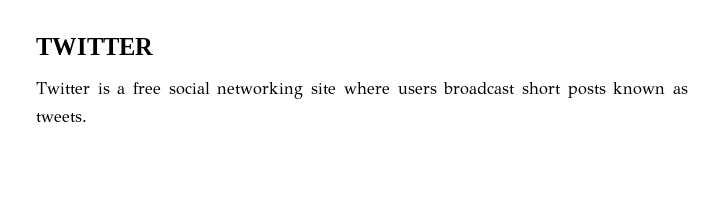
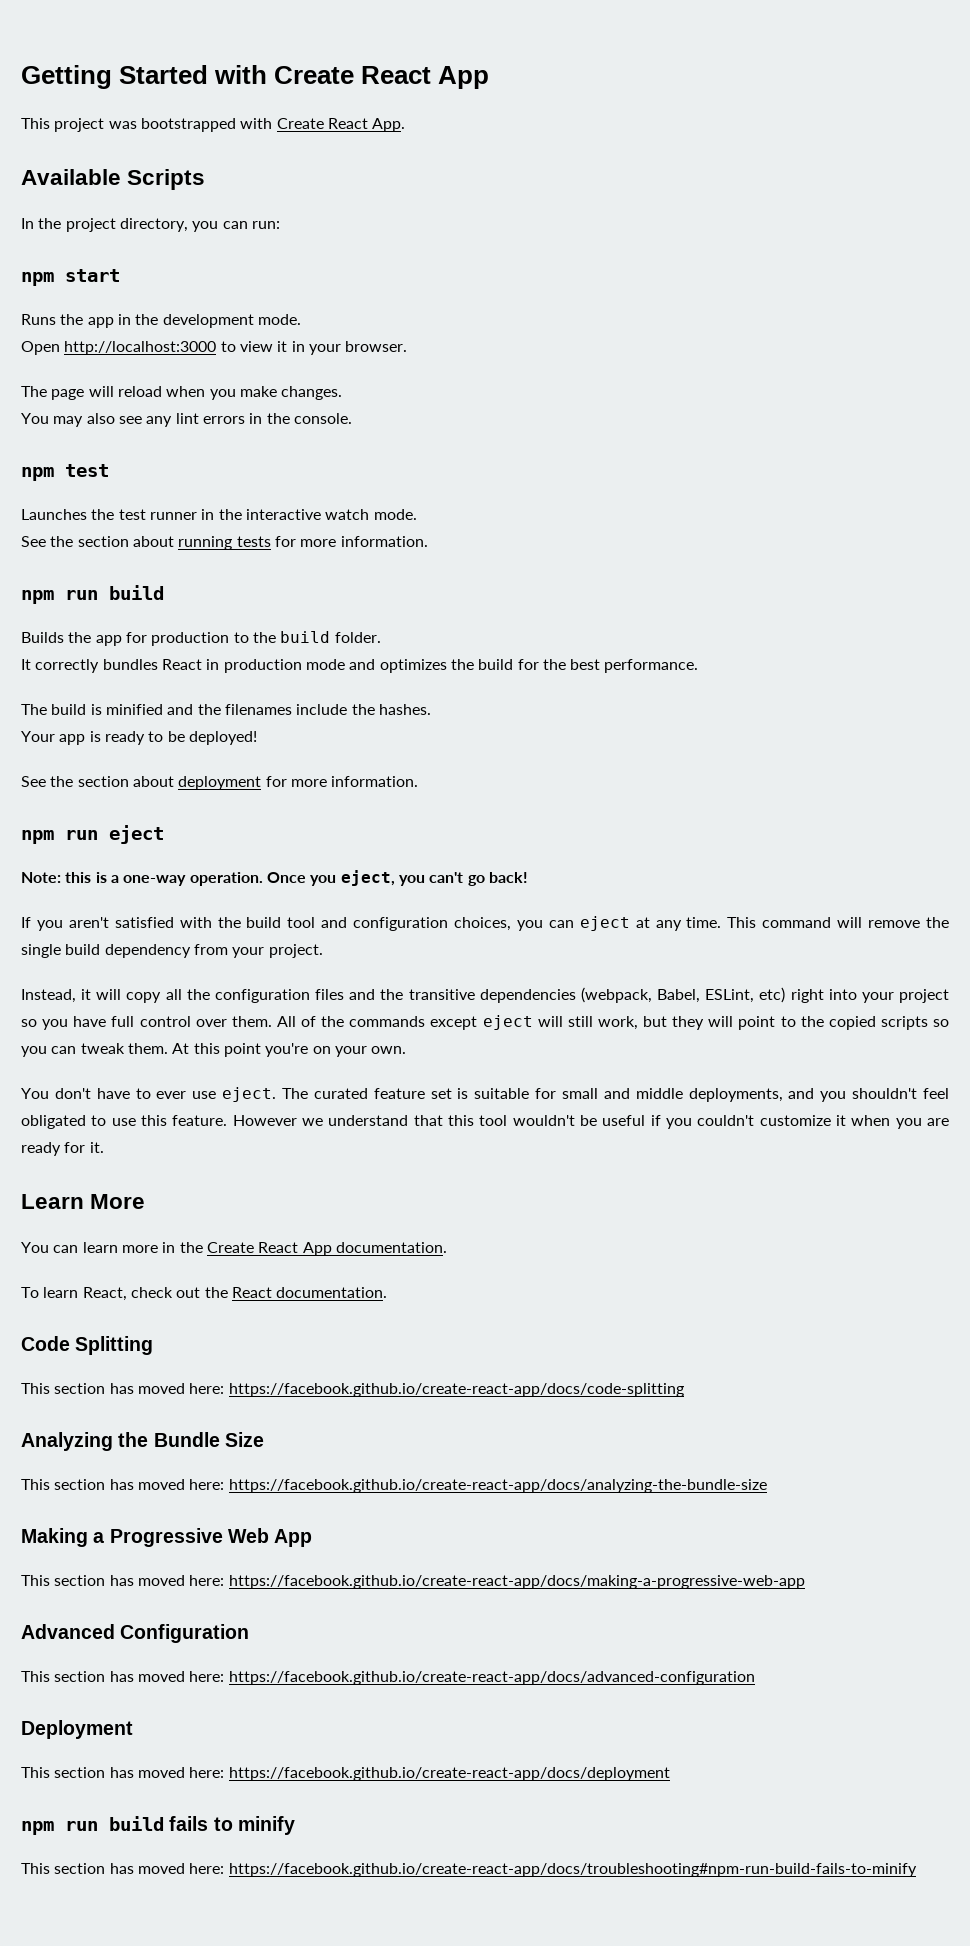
- TWITTER
- Twitter is a free social networking site where users broadcast short posts known as tweets.
+ Getting Started with Create React App
+ This project was bootstrapped with Create React App.
+ Available Scripts
+ In the project directory, you can run:
+ npm start
+ Runs the app in the development mode.
+ Open http://localhost:3000 to view it in your browser.
+ The page will reload when you make changes.
+ You may also see any lint errors in the console.
+ npm test
+ Launches the test runner in the interactive watch mode.
+ See the section about running tests for more information.
+ npm run build
+ Builds the app for production to the build folder.
+ It correctly bundles React in production mode and optimizes the build for the best performance.
+ The build is minified and the filenames include the hashes.
+ Your app is ready to be deployed!
+ See the section about deployment for more information.
+ npm run eject
+ Note: this is a one-way operation. Once you eject, you can't go back!
+ If you aren't satisfied with the build tool and configuration choices, you can eject at any time. This command will remove the single build dependency from your project.
+ Instead, it will copy all the configuration files and the transitive dependencies (webpack, Babel, ESLint, etc) right into your project so you have full control over them. All of the commands except eject will still work, but they will point to the copied scripts so you can tweak them. At this point you're on your own.
+ You don't have to ever use eject. The curated feature set is suitable for small and middle deployments, and you shouldn't feel obligated to use this feature. However we understand that this tool wouldn't be useful if you couldn't customize it when you are ready for it.
+ Learn More
+ You can learn more in the Create React App documentation.
+ To learn React, check out the React documentation.
+ Code Splitting
+ This section has moved here: https://facebook.github.io/create-react-app/docs/code-splitting
+ Analyzing the Bundle Size
+ This section has moved here: https://facebook.github.io/create-react-app/docs/analyzing-the-bundle-size
+ Making a Progressive Web App
+ This section has moved here: https://facebook.github.io/create-react-app/docs/making-a-progressive-web-app
+ Advanced Configuration
+ This section has moved here: https://facebook.github.io/create-react-app/docs/advanced-configuration
+ Deployment
+ This section has moved here: https://facebook.github.io/create-react-app/docs/deployment
+ npm run build fails to minify
+ This section has moved here: https://facebook.github.io/create-react-app/docs/troubleshooting#npm-run-build-fails-to-minify

